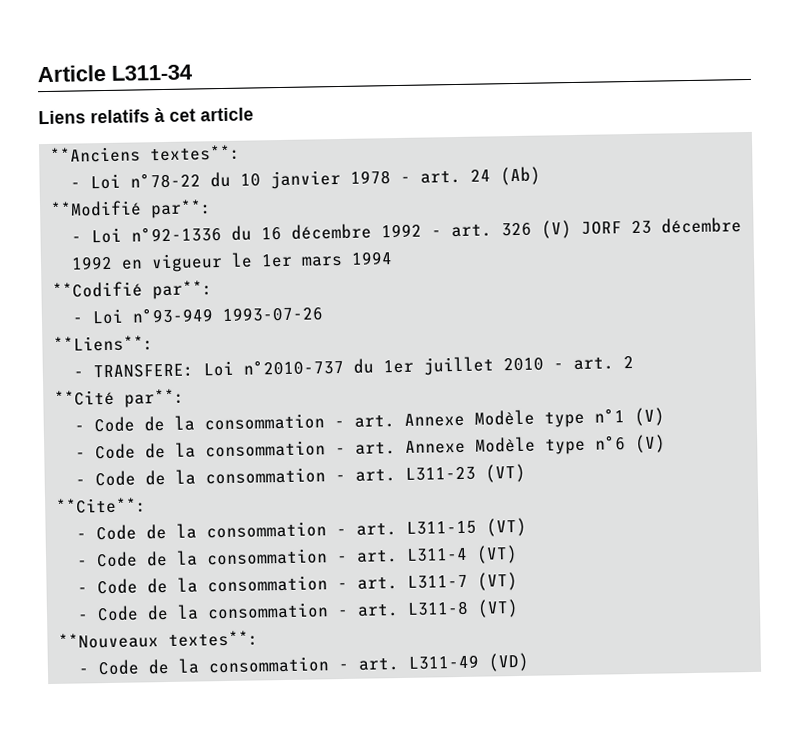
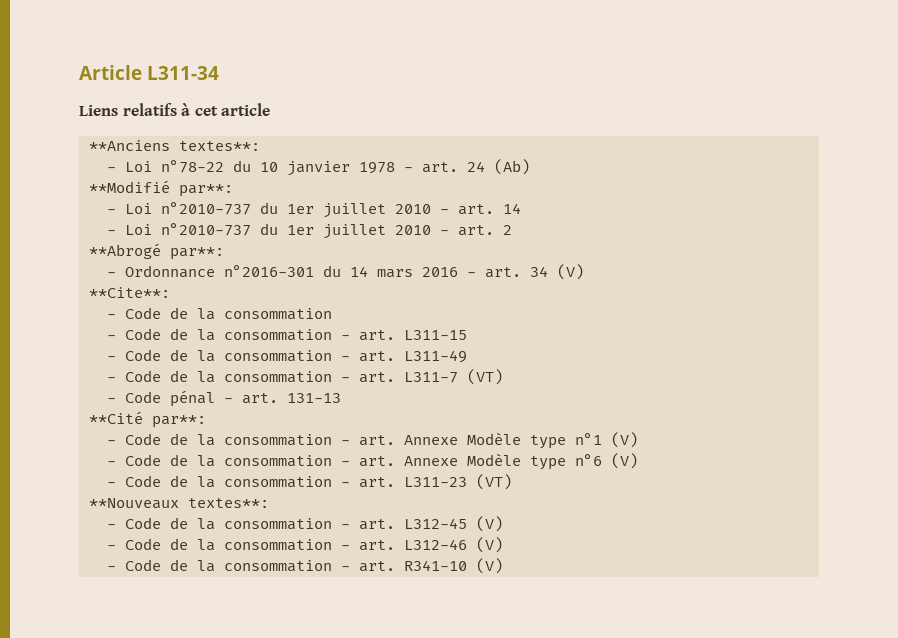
- - Loi n°92-1336 du 16 décembre 1992 - art. 326 (V) JORF 23 décembre 1992 en vigueur le 1er mars 1994
- **Codifié par**:
- - Loi n°93-949 1993-07-26
- **Liens**:
- - TRANSFERE: Loi n°2010-737 du 1er juillet 2010 - art. 2
+ - Loi n°2010-737 du 1er juillet 2010 - art. 14
+ - Loi n°2010-737 du 1er juillet 2010 - art. 2
+ **Abrogé par**:
+ - Ordonnance n°2016-301 du 14 mars 2016 - art. 34 (V)
+ **Cite**:
+ - Code de la consommation
+ - Code de la consommation - art. L311-15
+ - Code de la consommation - art. L311-49
+ - Code de la consommation - art. L311-7 (VT)
+ - Code pénal - art. 131-13
- **Cite**:
- - Code de la consommation - art. L311-15 (VT)
- - Code de la consommation - art. L311-4 (VT)
- - Code de la consommation - art. L311-7 (VT)
- - Code de la consommation - art. L311-8 (VT)
- - Code de la consommation - art. L311-49 (VD)
+ - Code de la consommation - art. L312-45 (V)
+ - Code de la consommation - art. L312-46 (V)
+ - Code de la consommation - art. R341-10 (V)

